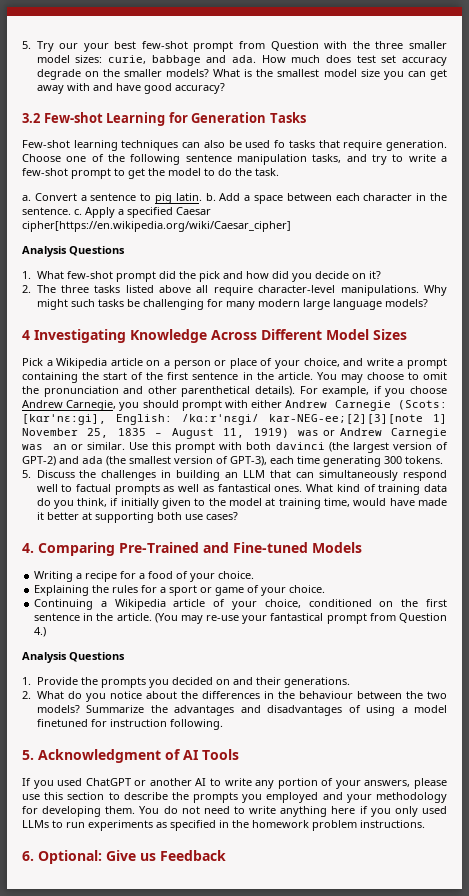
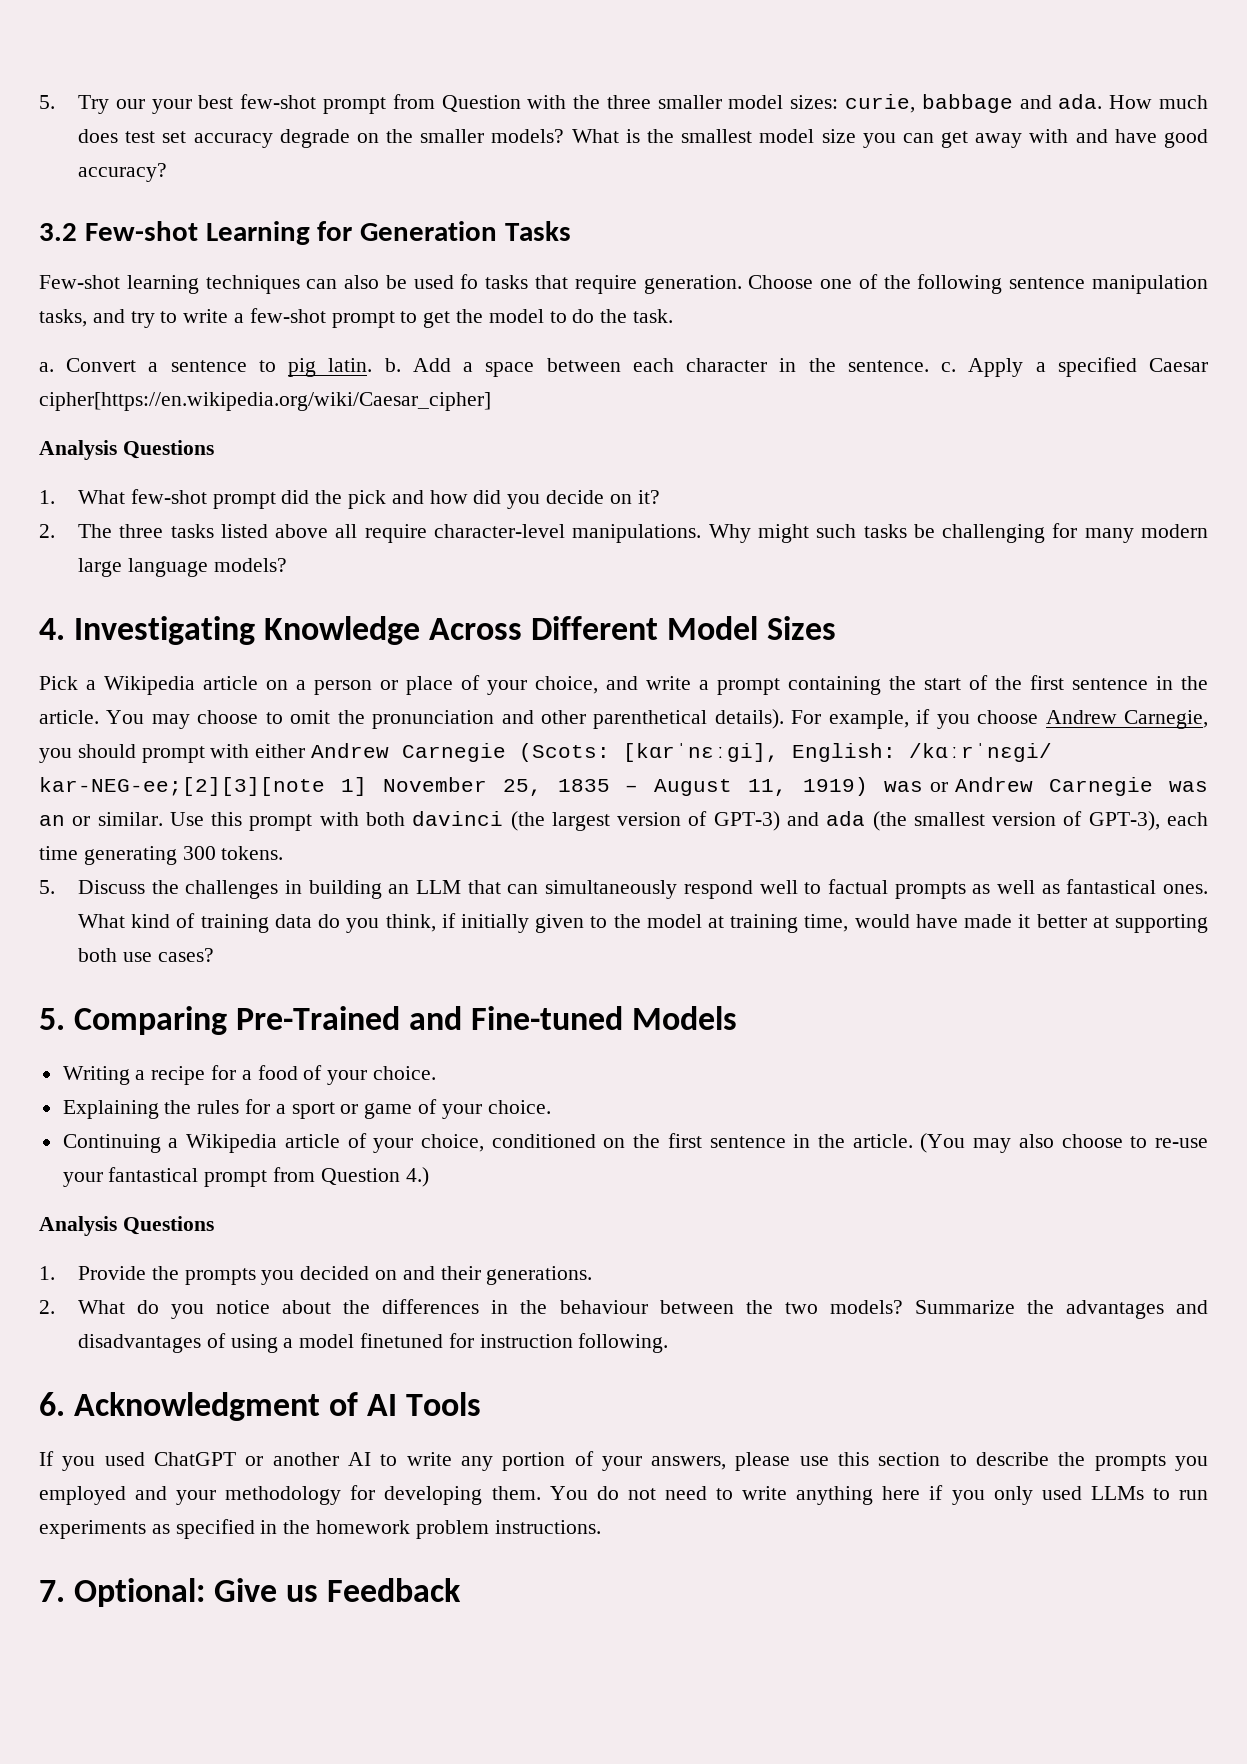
- 4 Investigating Knowledge Across Different Model Sizes
+ 4. Investigating Knowledge Across Different Model Sizes
- Use this prompt with both davinci (the largest version of GPT-2) and ada (the smallest version of GPT-3), each time generating 300 tokens.
+ Use this prompt with both davinci (the largest version of GPT-3) and ada (the smallest version of GPT-3), each time generating 300 tokens.
- 4. Comparing Pre-Trained and Fine-tuned Models
+ 5. Comparing Pre-Trained and Fine-tuned Models
- (You may re-use your fantastical prompt from Question 4.)
+ (You may also choose to re-use your fantastical prompt from Question 4.)
- 5. Acknowledgment of AI Tools
+ 6. Acknowledgment of AI Tools
- 6. Optional: Give us Feedback
+ 7. Optional: Give us Feedback

